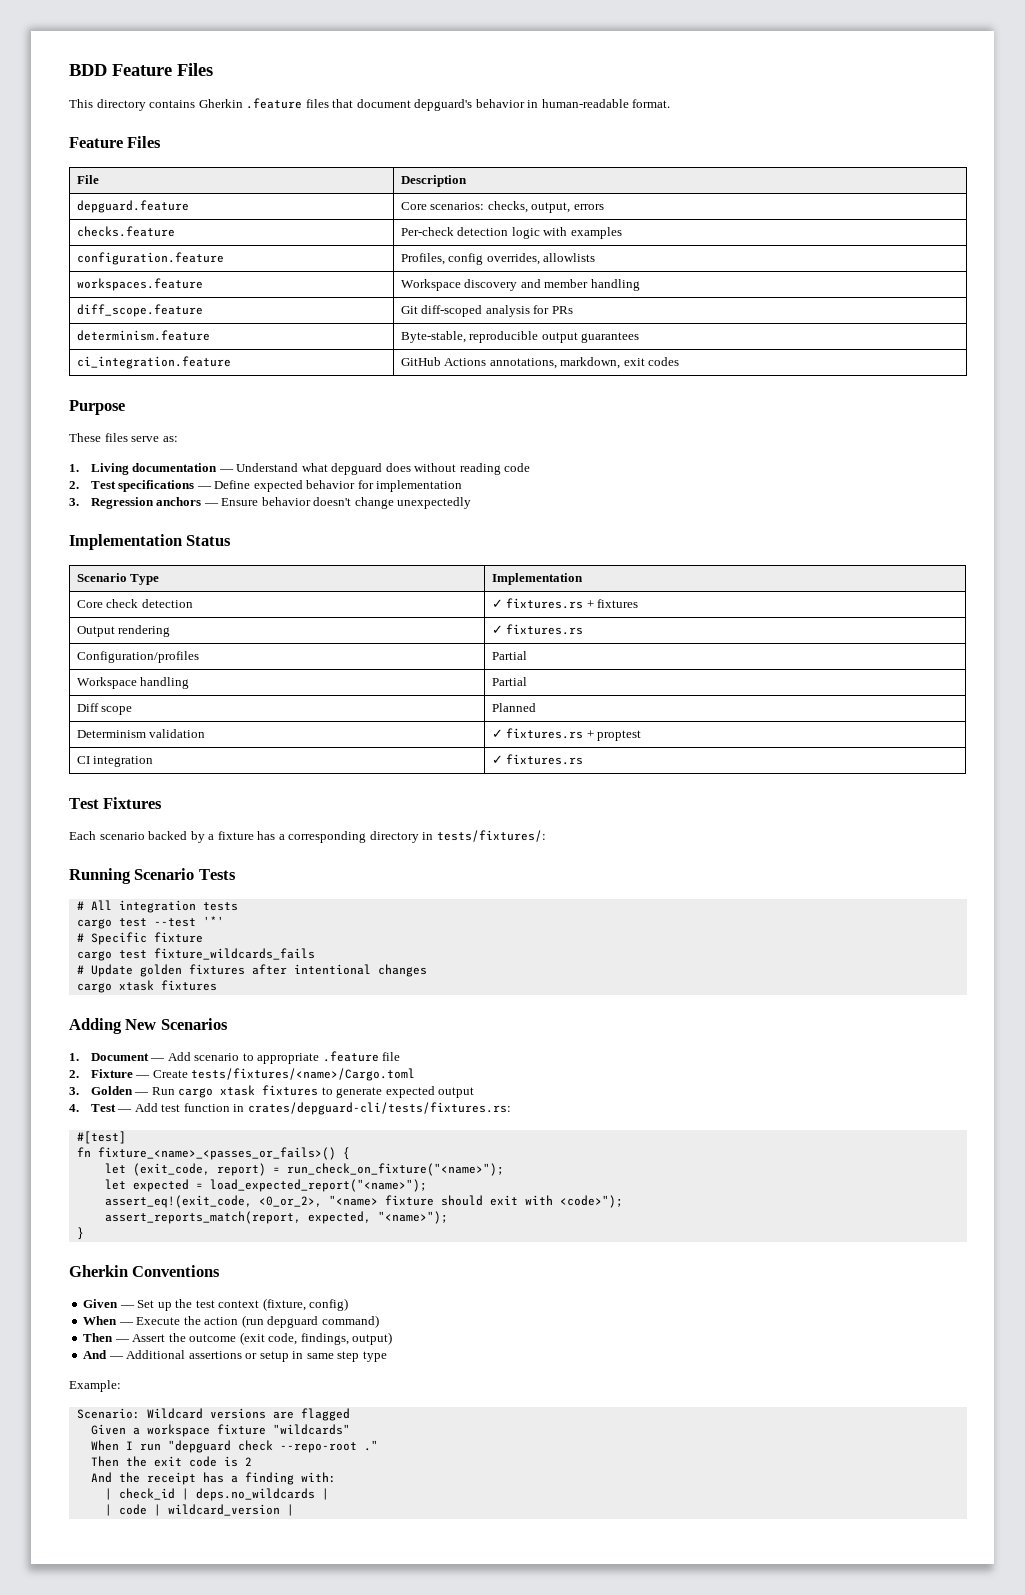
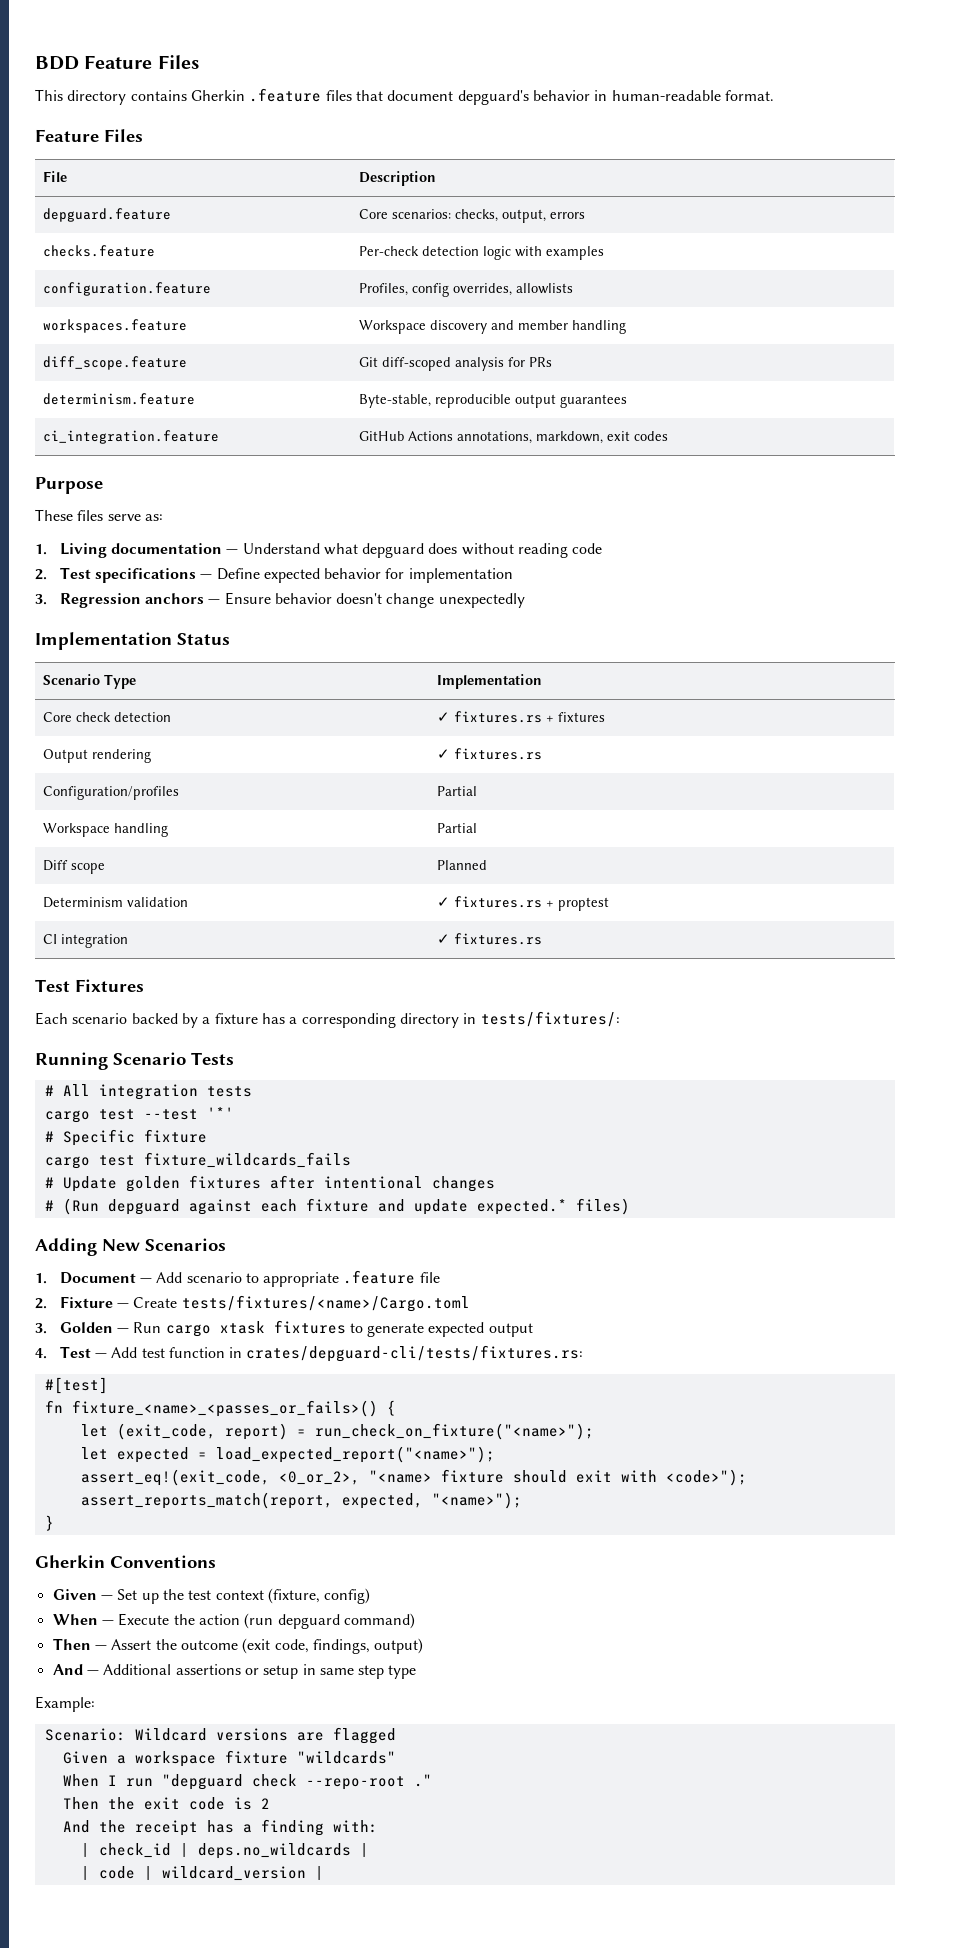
  # Update golden fixtures after intentional changes
- cargo xtask fixtures
+ # (Run depguard against each fixture and update expected.* files)

